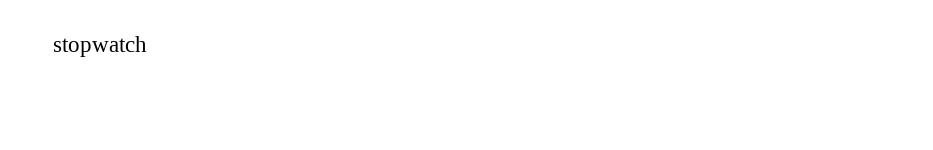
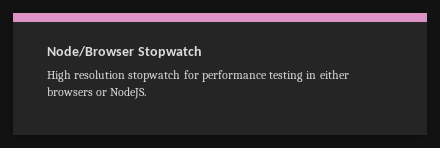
- stopwatch
+ Node/Browser Stopwatch
+ High resolution stopwatch for performance testing in either browsers or NodeJS.

